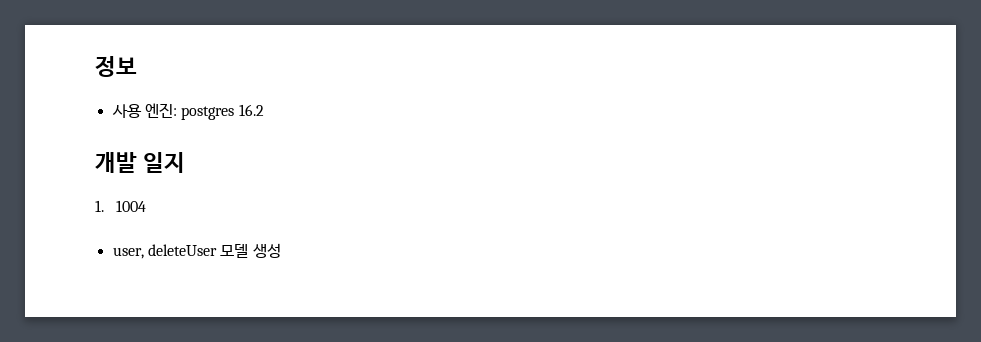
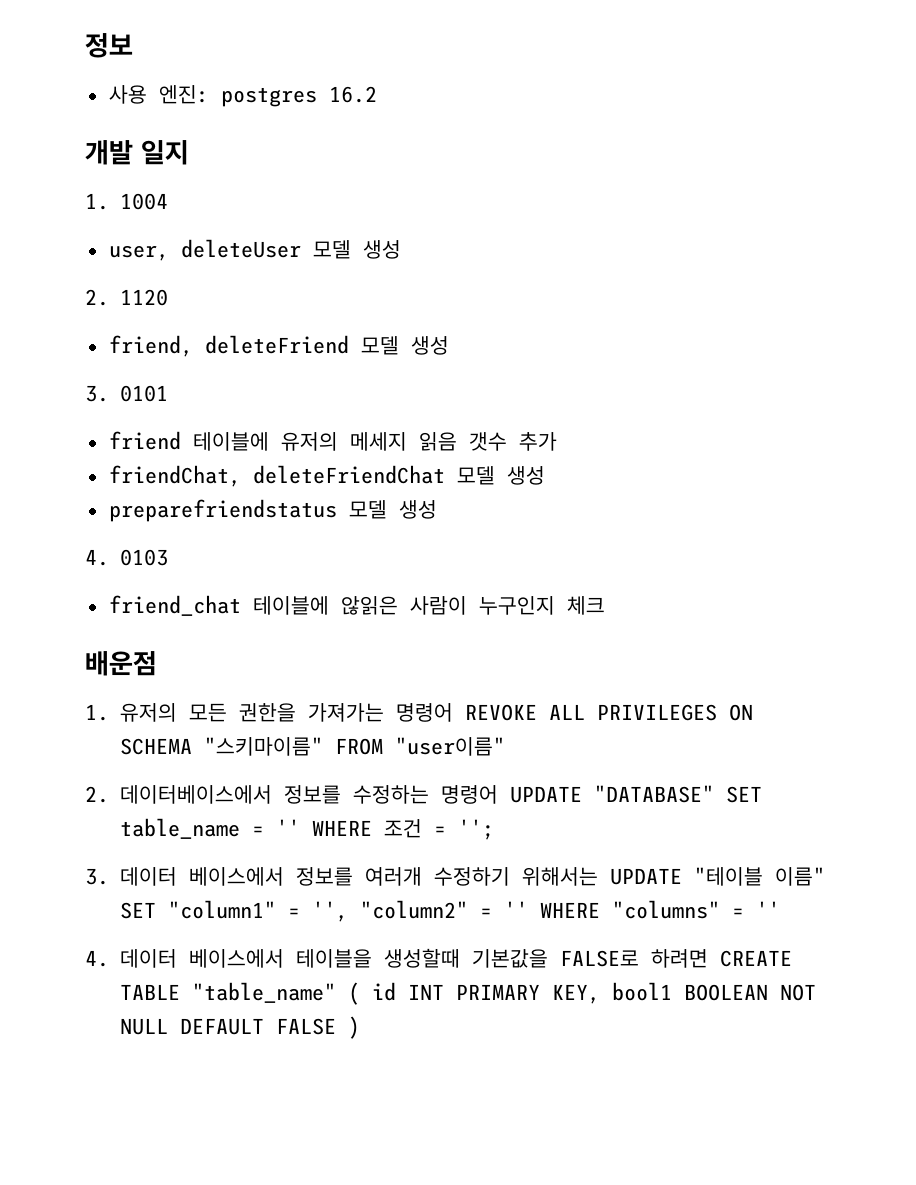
+ 2. 1120
+ friend, deleteFriend 모델 생성
+ 3. 0101
+ friend 테이블에 유저의 메세지 읽음 갯수 추가
+ friendChat, deleteFriendChat 모델 생성
+ preparefriendstatus 모델 생성
+ 4. 0103
+ friend_chat 테이블에 않읽은 사람이 누구인지 체크
+ 배운점
+ 1. 유저의 모든 권한을 가져가는 명령어 REVOKE ALL PRIVILEGES ON SCHEMA "스키마이름" FROM "user이름"
+ 2. 데이터베이스에서 정보를 수정하는 명령어 UPDATE "DATABASE" SET table_name = '' WHERE 조건 = '';
+ 3. 데이터 베이스에서 정보를 여러개 수정하기 위해서는 UPDATE "테이블 이름" SET "column1" = '', "column2" = '' WHERE "columns" = ''
+ 4. 데이터 베이스에서 테이블을 생성할때 기본값을 FALSE로 하려면 CREATE TABLE "table_name" ( id INT PRIMARY KEY, bool1 BOOLEAN NOT NULL DEFAULT FALSE )

